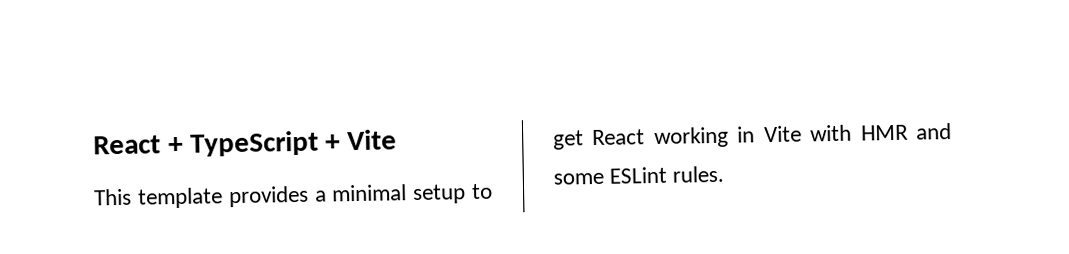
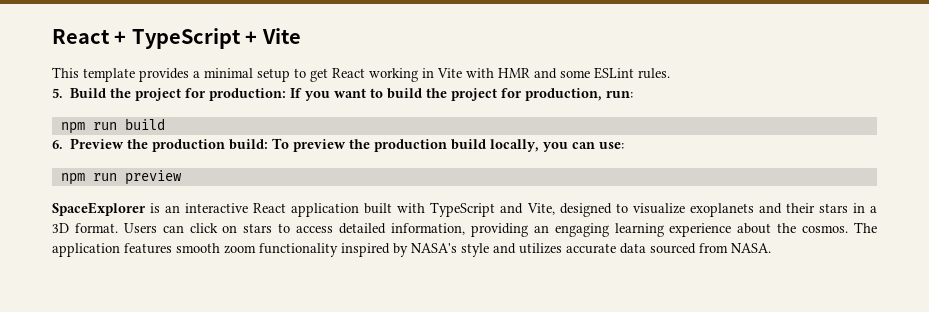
+ 5. Build the project for production: If you want to build the project for production, run:
+ npm run build
+ 6. Preview the production build: To preview the production build locally, you can use:
+ npm run preview
+ SpaceExplorer is an interactive React application built with TypeScript and Vite, designed to visualize exoplanets and their stars in a 3D format. Users can click on stars to access detailed information, providing an engaging learning experience about the cosmos. The application features smooth zoom functionality inspired by NASA's style and utilizes accurate data sourced from NASA.

